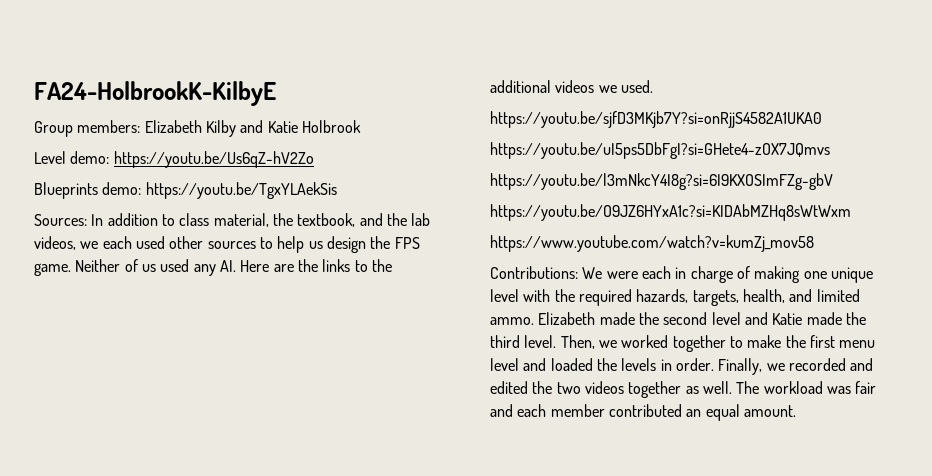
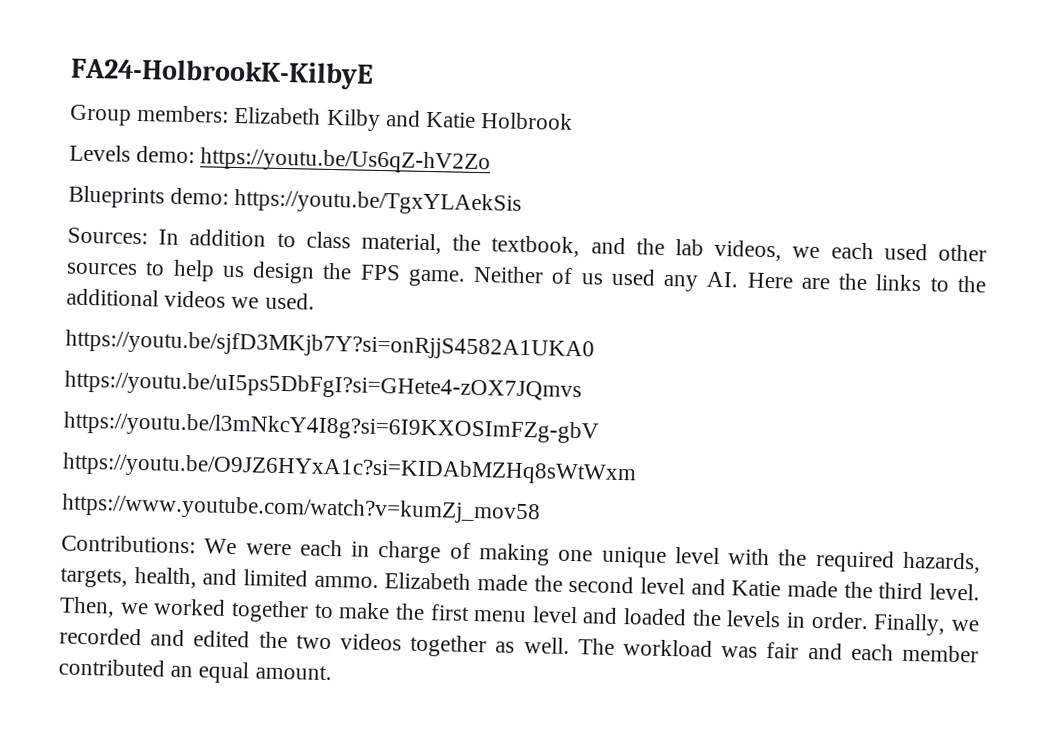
- Level demo: https://youtu.be/Us6qZ-hV2Zo
+ Levels demo: https://youtu.be/Us6qZ-hV2Zo

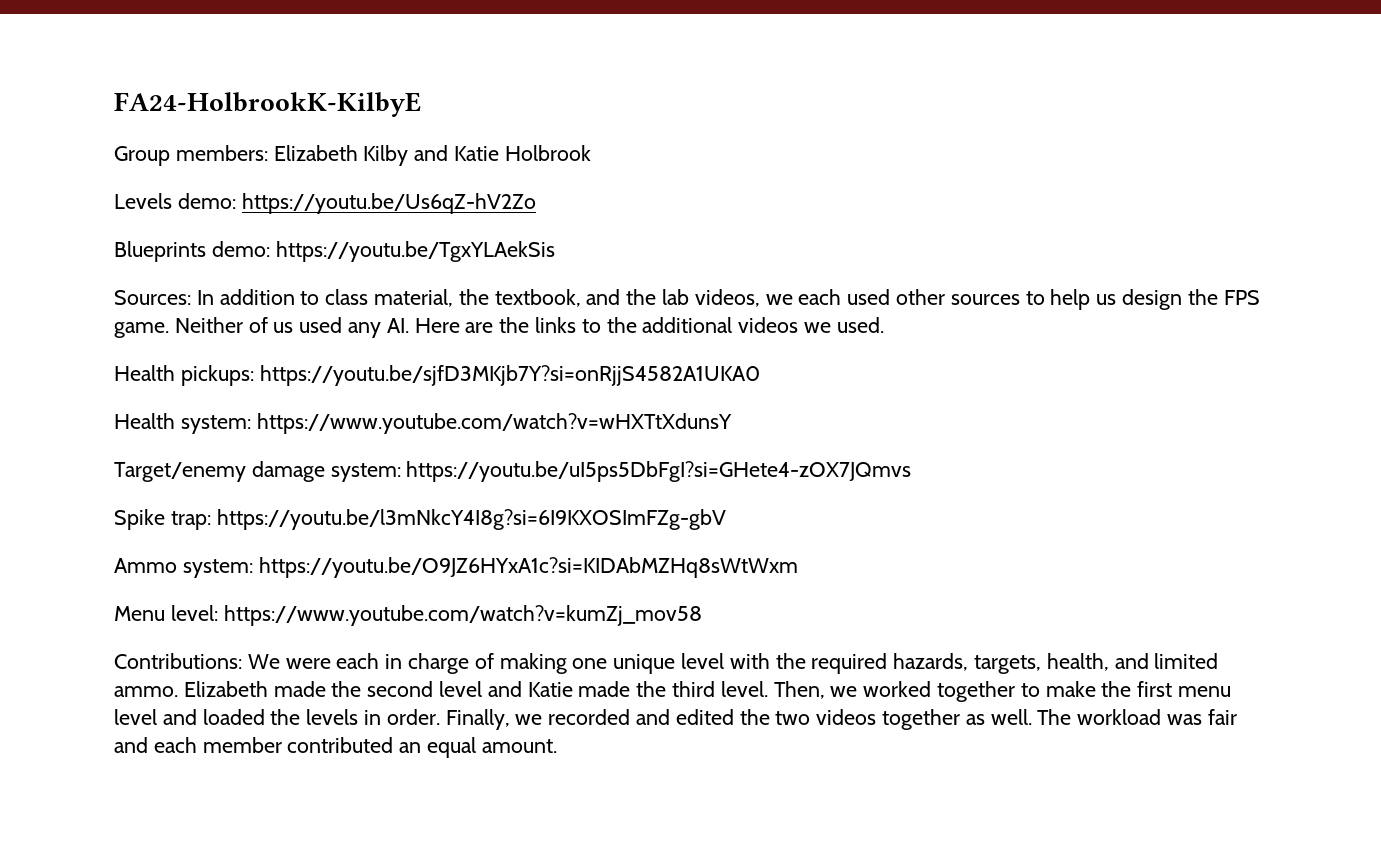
- https://youtu.be/sjfD3MKjb7Y?si=onRjjS4582A1UKA0
+ Health pickups: https://youtu.be/sjfD3MKjb7Y?si=onRjjS4582A1UKA0
- https://youtu.be/uI5ps5DbFgI?si=GHete4-zOX7JQmvs
+ Health system: https://www.youtube.com/watch?v=wHXTtXdunsY
+ Target/enemy damage system: https://youtu.be/uI5ps5DbFgI?si=GHete4-zOX7JQmvs
- https://youtu.be/l3mNkcY4I8g?si=6I9KXOSImFZg-gbV
+ Spike trap: https://youtu.be/l3mNkcY4I8g?si=6I9KXOSImFZg-gbV
- https://youtu.be/O9JZ6HYxA1c?si=KIDAbMZHq8sWtWxm
+ Ammo system: https://youtu.be/O9JZ6HYxA1c?si=KIDAbMZHq8sWtWxm
- https://www.youtube.com/watch?v=kumZj_mov58
+ Menu level: https://www.youtube.com/watch?v=kumZj_mov58

